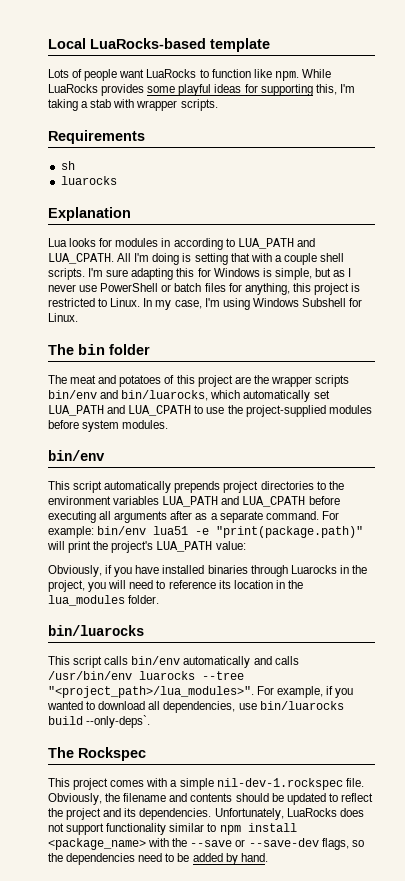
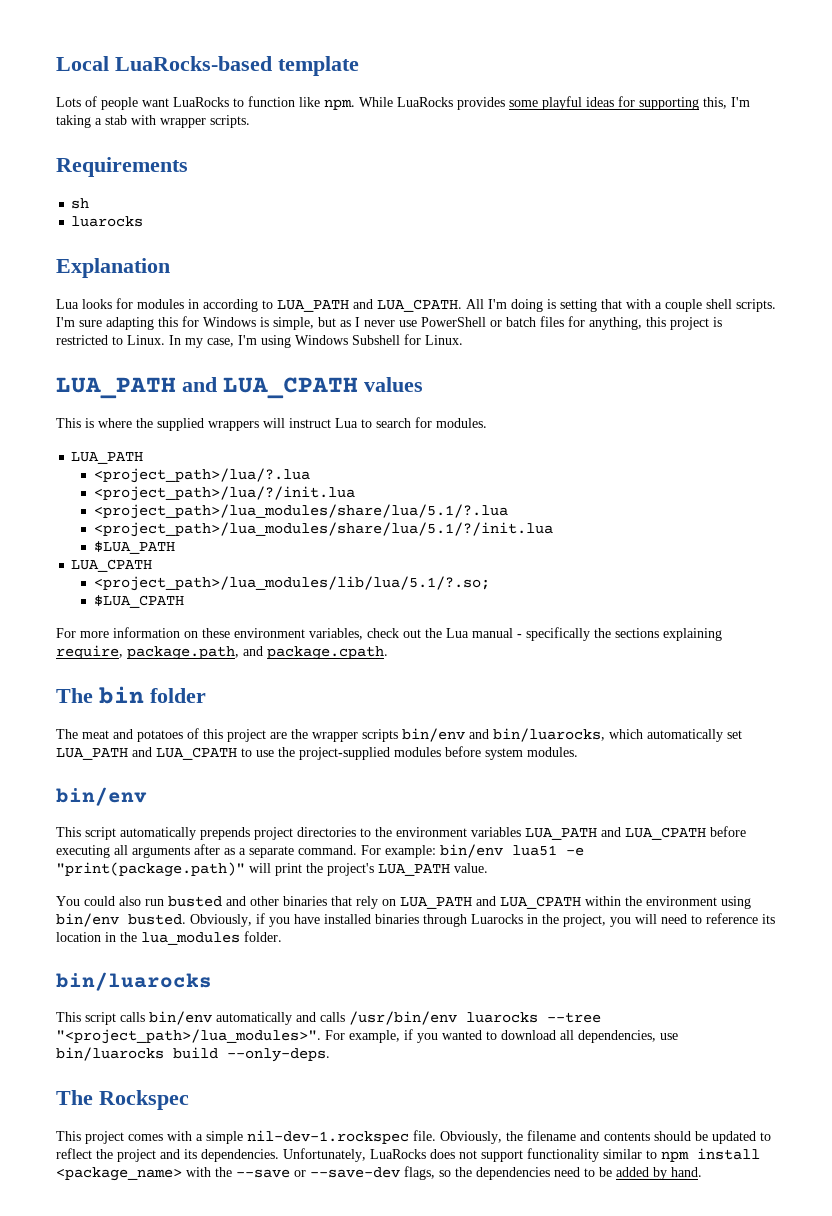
+ LUA_PATH and LUA_CPATH values
+ This is where the supplied wrappers will instruct Lua to search for modules.
+ LUA_PATH
+ <project_path>/lua/?.lua
+ <project_path>/lua/?/init.lua
+ <project_path>/lua_modules/share/lua/5.1/?.lua
+ <project_path>/lua_modules/share/lua/5.1/?/init.lua
+ $LUA_PATH
+ LUA_CPATH
+ <project_path>/lua_modules/lib/lua/5.1/?.so;
+ $LUA_CPATH
+ For more information on these environment variables, check out the Lua manual - specifically the sections explaining require, package.path, and package.cpath.
- For example: bin/env lua51 -e "print(package.path)" will print the project's LUA_PATH value:
- Obviously, if you have installed binaries through Luarocks in the project, you will need to reference its location in the lua_modules folder.
+ For example: bin/env lua51 -e "print(package.path)" will print the project's LUA_PATH value.
+ You could also run busted and other binaries that rely on LUA_PATH and LUA_CPATH within the environment using bin/env busted. Obviously, if you have installed binaries through Luarocks in the project, you will need to reference its location in the lua_modules folder.
- For example, if you wanted to download all dependencies, use bin/luarocks build --only-deps`.
+ For example, if you wanted to download all dependencies, use bin/luarocks build --only-deps.

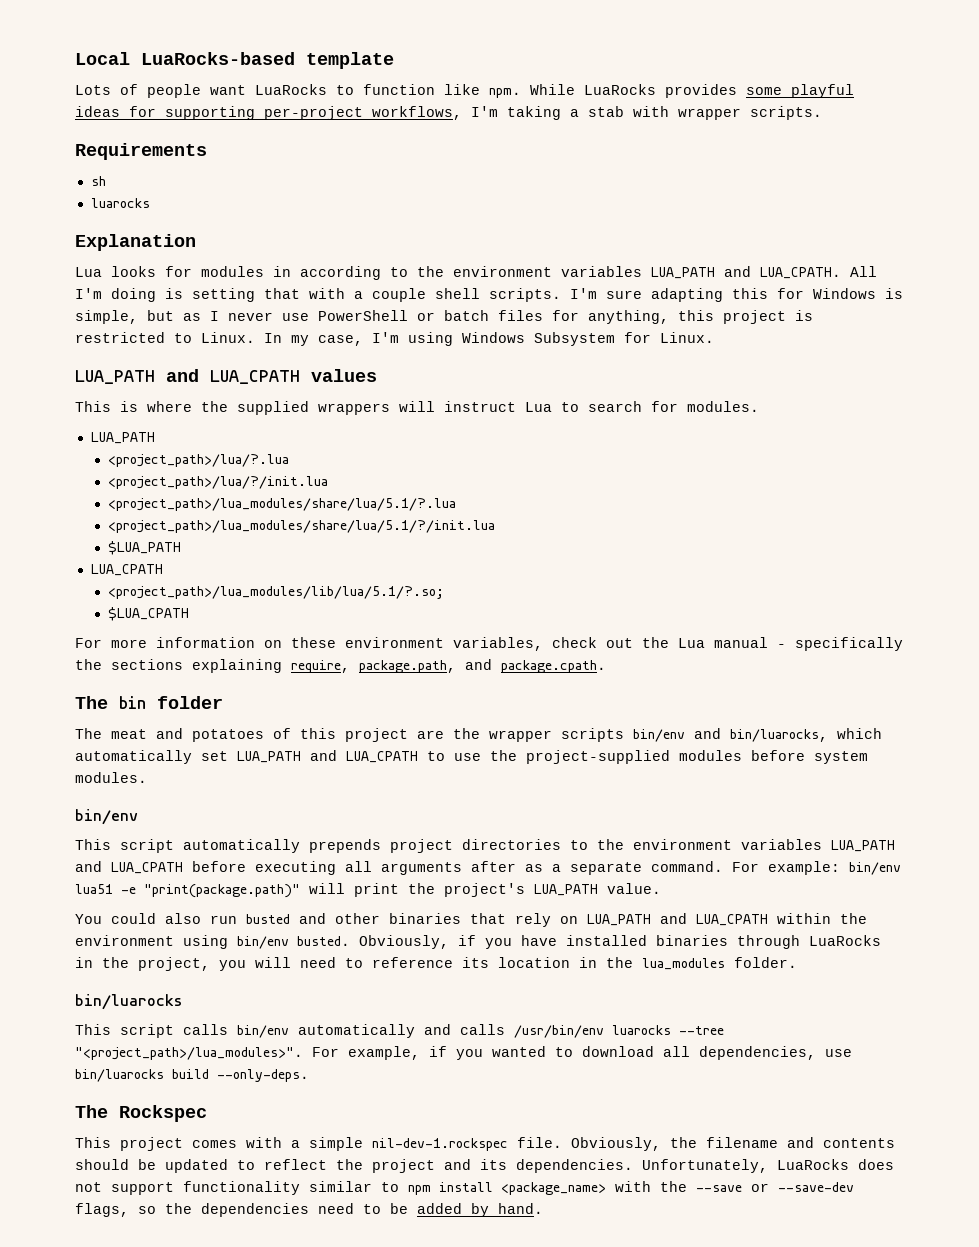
- While LuaRocks provides some playful ideas for supporting this, I'm taking a stab with wrapper scripts.
+ While LuaRocks provides some playful ideas for supporting per-project workflows, I'm taking a stab with wrapper scripts.
- Lua looks for modules in according to LUA_PATH and LUA_CPATH.
+ Lua looks for modules in according to the environment variables LUA_PATH and LUA_CPATH.
- In my case, I'm using Windows Subshell for Linux.
+ In my case, I'm using Windows Subsystem for Linux.
- Obviously, if you have installed binaries through Luarocks in the project, you will need to reference its location in the lua_modules folder.
+ Obviously, if you have installed binaries through LuaRocks in the project, you will need to reference its location in the lua_modules folder.

